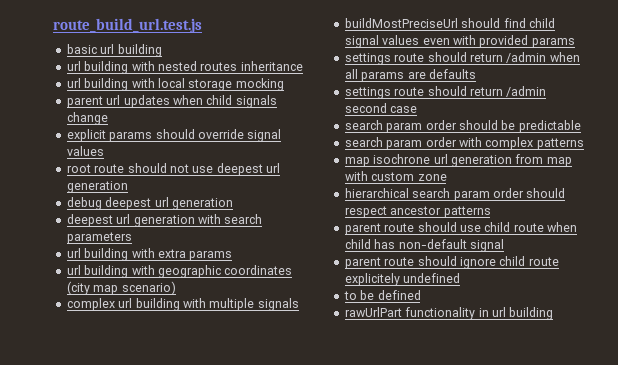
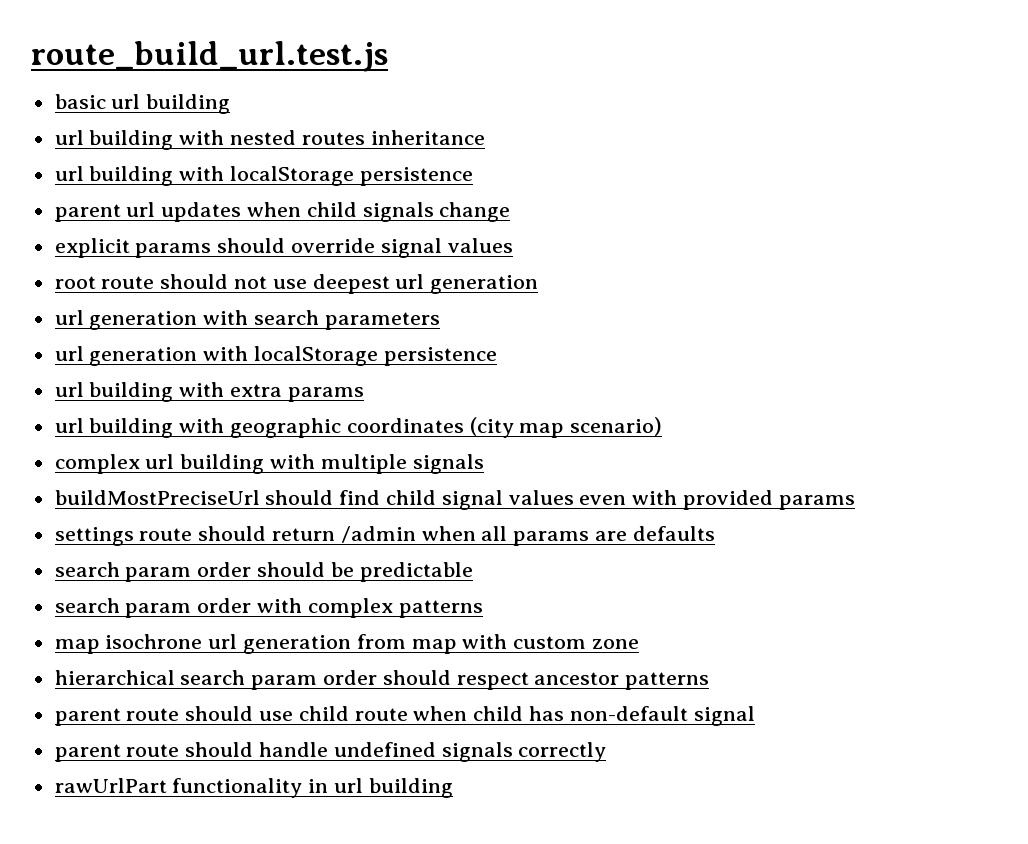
- url building with local storage mocking
+ url building with localStorage persistence
- debug deepest url generation
- deepest url generation with search parameters
+ url generation with search parameters
+ url generation with localStorage persistence
- settings route should return /admin second case
- parent route should ignore child route explicitely undefined
- to be defined
+ parent route should handle undefined signals correctly

